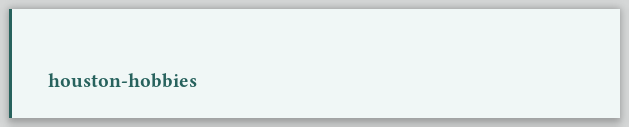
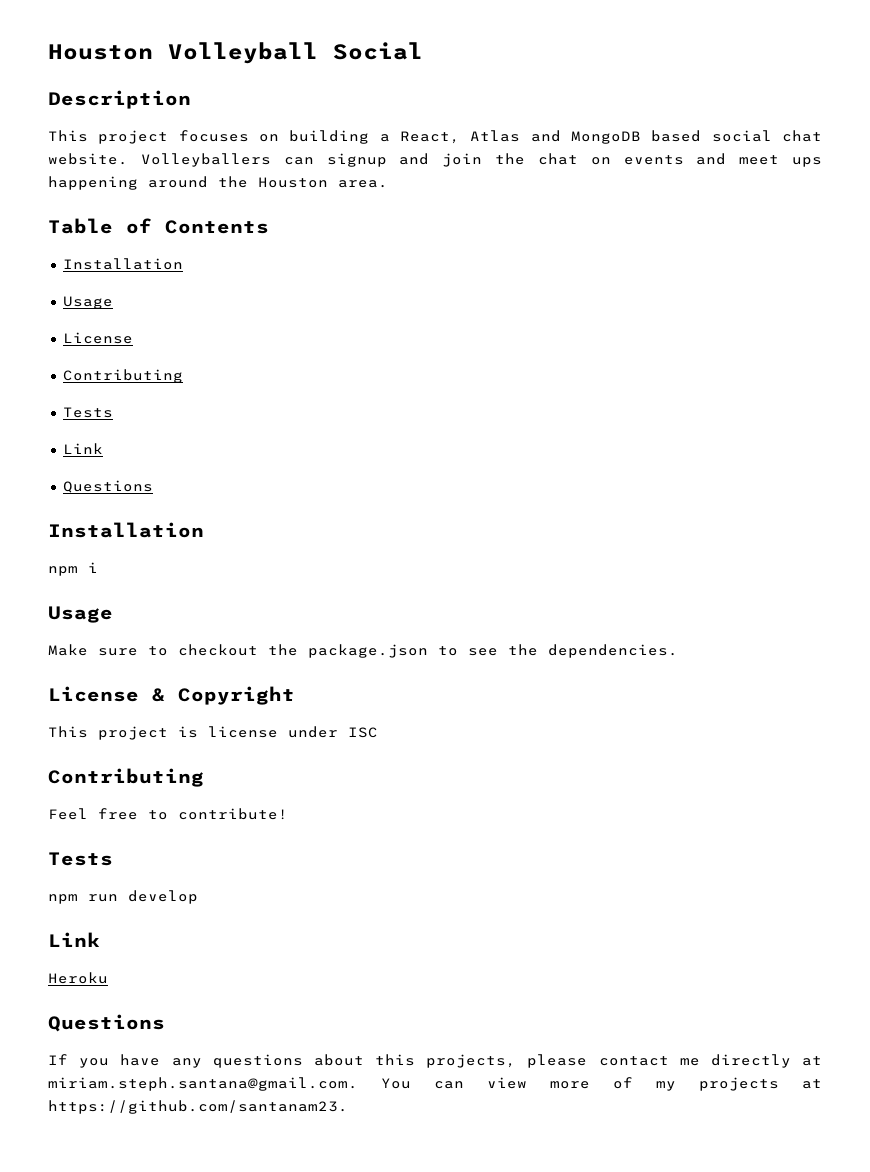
- houston-hobbies
+ Houston Volleyball Social
+ Description
+ This project focuses on building a React, Atlas and MongoDB based social chat website. Volleyballers can signup and join the chat on events and meet ups happening around the Houston area.
+ Table of Contents
+ Installation
+ Usage
+ License
+ Contributing
+ Tests
+ Link
+ Questions
+ Installation
+ npm i
+ Usage
+ Make sure to checkout the package.json to see the dependencies.
+ License & Copyright
+ This project is license under ISC
+ Contributing
+ Feel free to contribute!
+ Tests
+ npm run develop
+ Link
+ Heroku
+ Questions
+ If you have any questions about this projects, please contact me directly at miriam.steph.santana@gmail.com. You can view more of my projects at https://github.com/santanam23.

